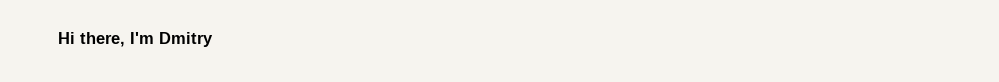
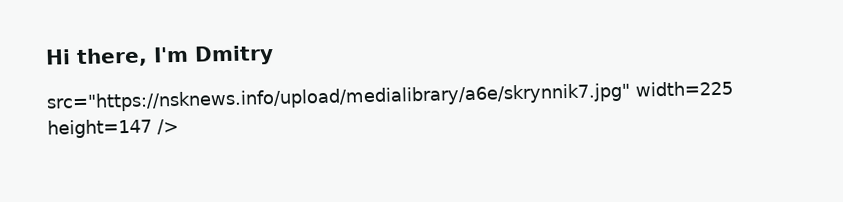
+ src="https://nsknews.info/upload/medialibrary/a6e/skrynnik7.jpg" width=225 height=147 />

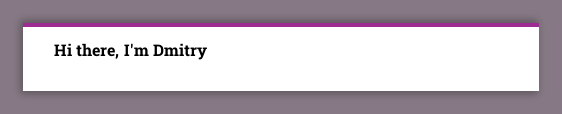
- src="https://nsknews.info/upload/medialibrary/a6e/skrynnik7.jpg" width=225 height=147 />

